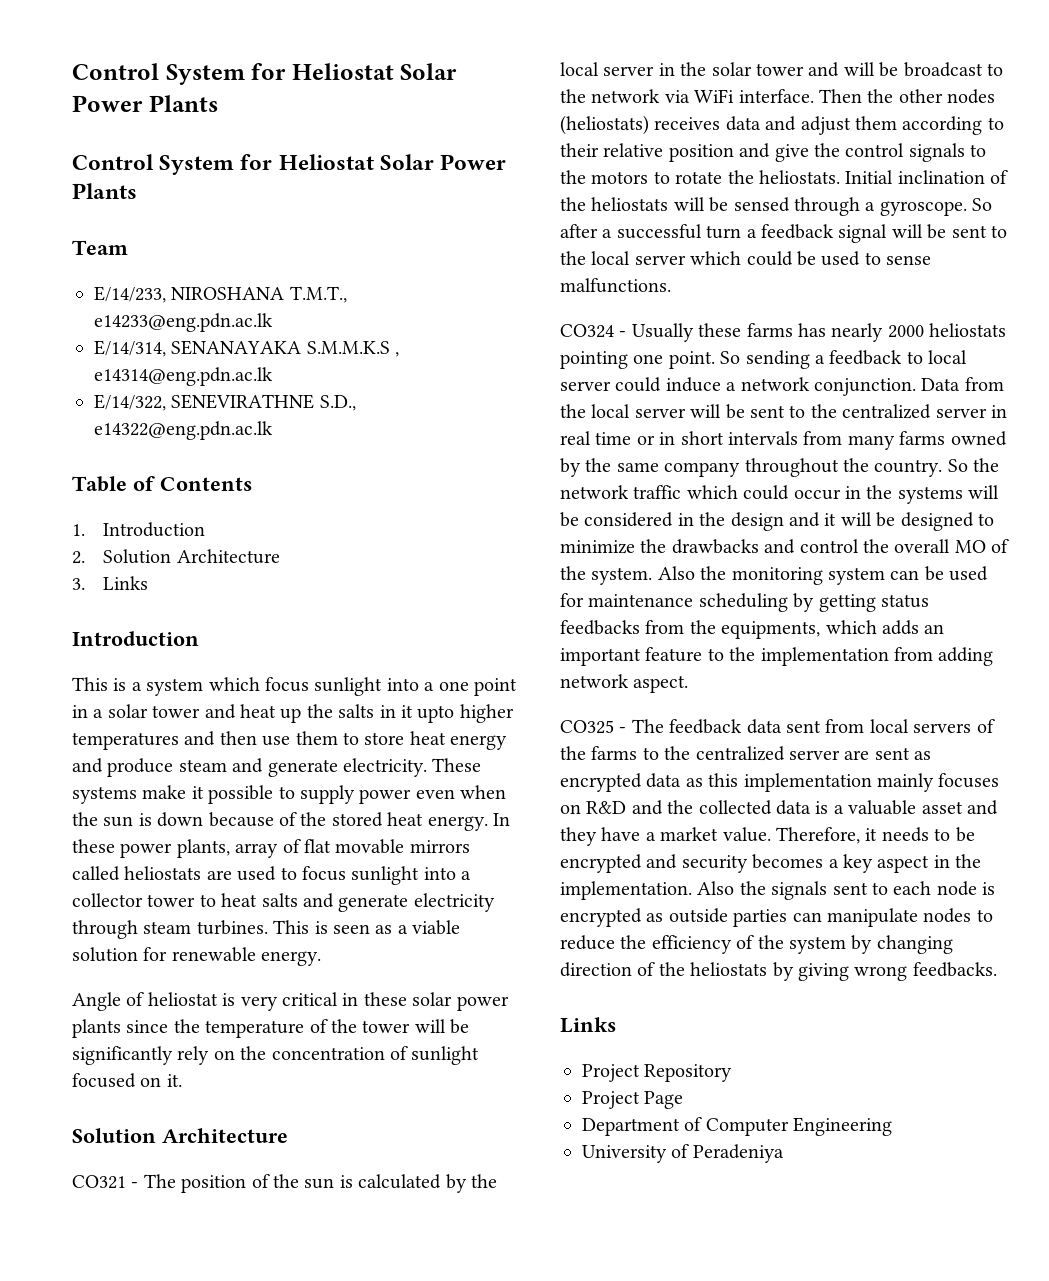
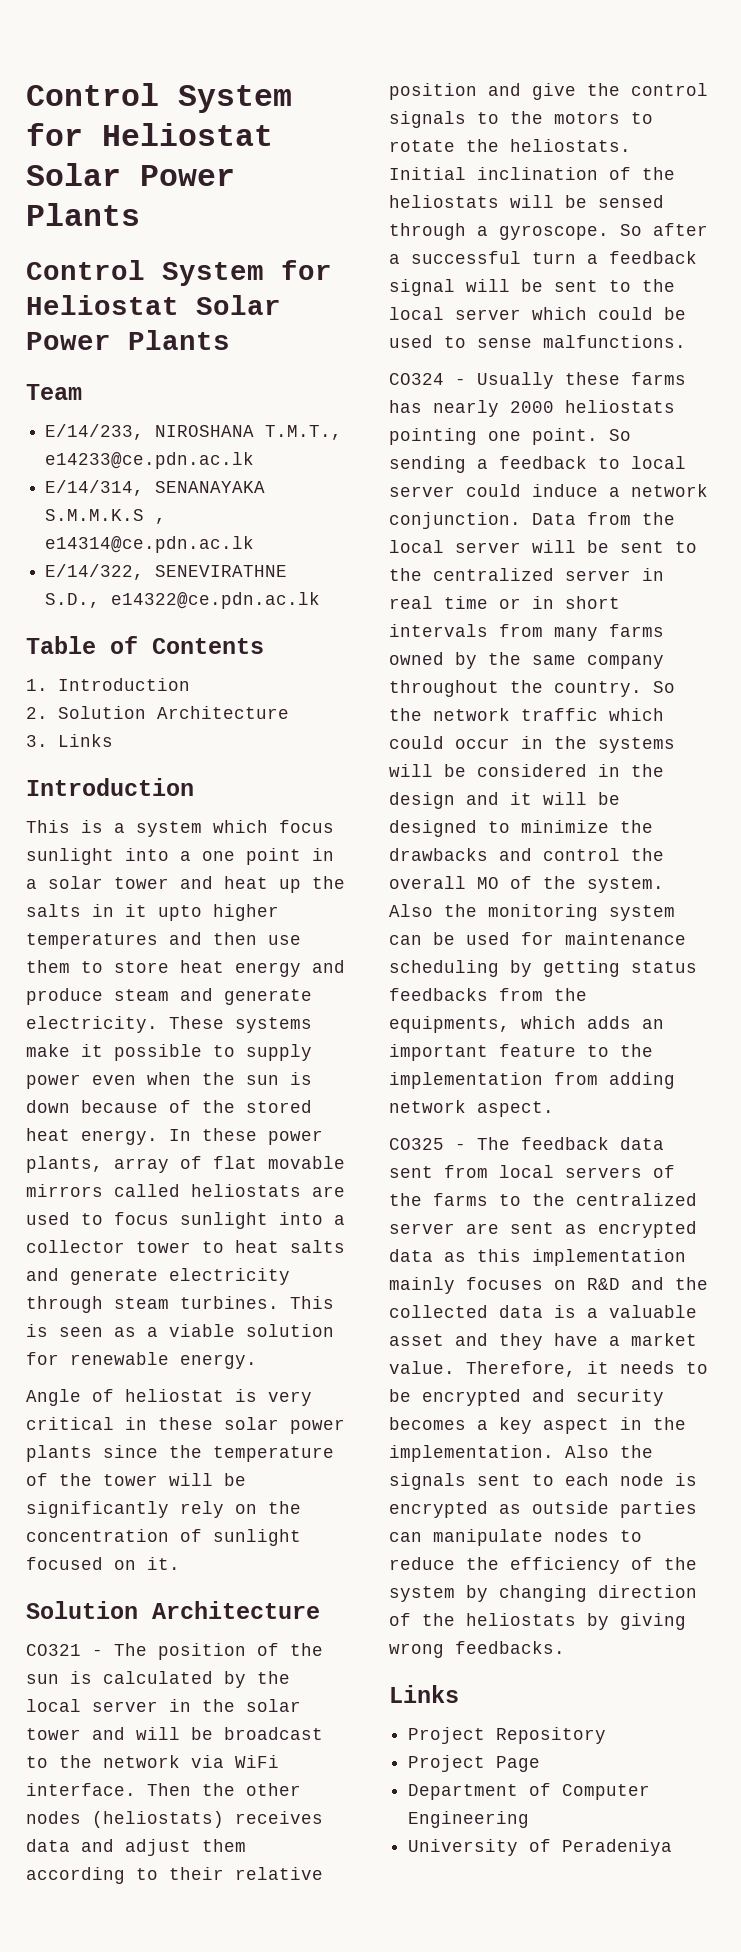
- E/14/233, NIROSHANA T.M.T., e14233@eng.pdn.ac.lk
+ E/14/233, NIROSHANA T.M.T., e14233@ce.pdn.ac.lk
- E/14/314, SENANAYAKA S.M.M.K.S , e14314@eng.pdn.ac.lk
+ E/14/314, SENANAYAKA S.M.M.K.S , e14314@ce.pdn.ac.lk
- E/14/322, SENEVIRATHNE S.D., e14322@eng.pdn.ac.lk
+ E/14/322, SENEVIRATHNE S.D., e14322@ce.pdn.ac.lk

